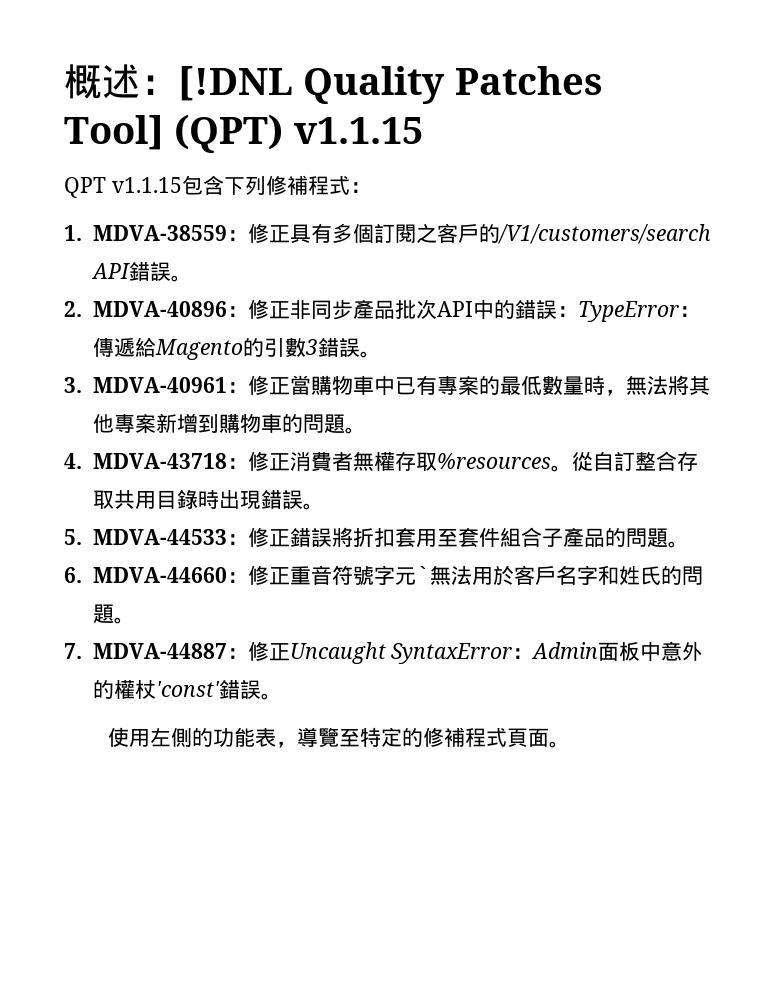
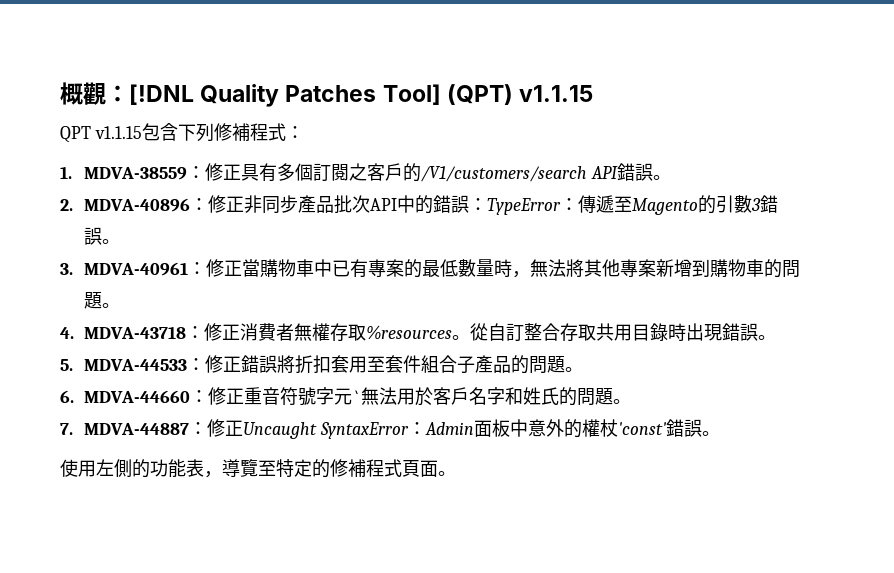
- 概述：[!DNL Quality Patches Tool] (QPT) v1.1.15
+ 概觀：[!DNL Quality Patches Tool] (QPT) v1.1.15
- 2. MDVA-40896：修正非同步產品批次API中的錯誤：TypeError：傳遞給Magento的引數3錯誤。
+ 2. MDVA-40896：修正非同步產品批次API中的錯誤：TypeError：傳遞至Magento的引數3錯誤。

